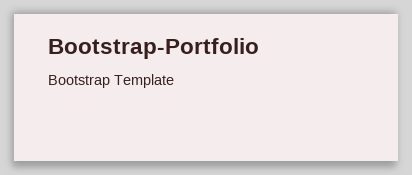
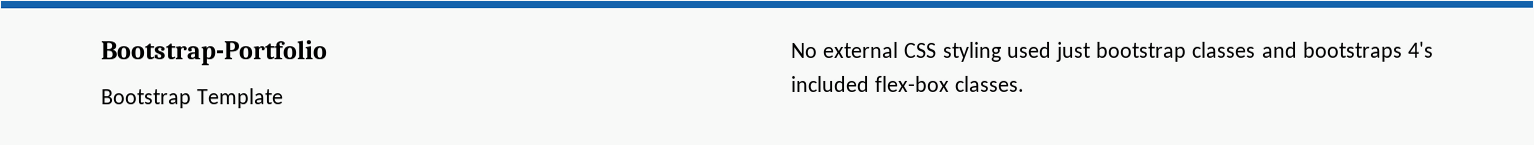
+ No external CSS styling used just bootstrap classes and bootstraps 4's included flex-box classes.

